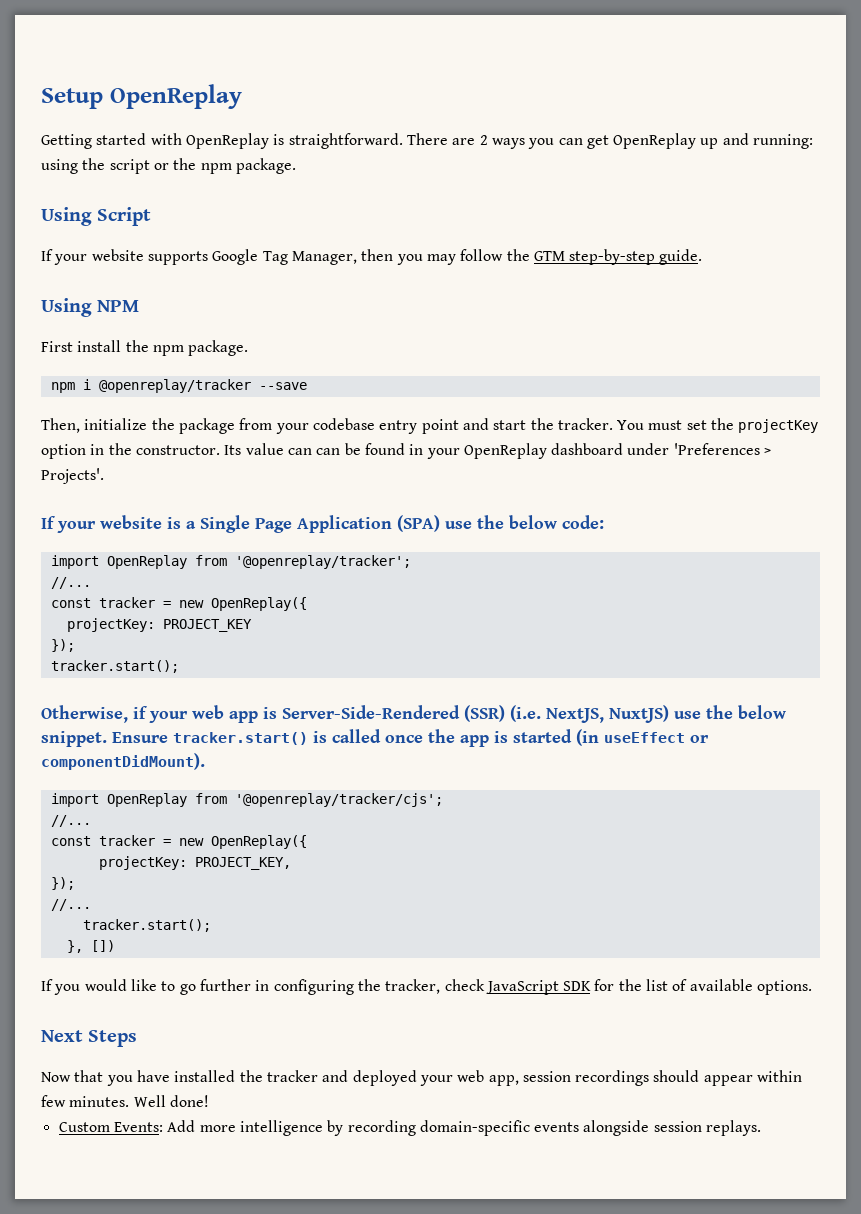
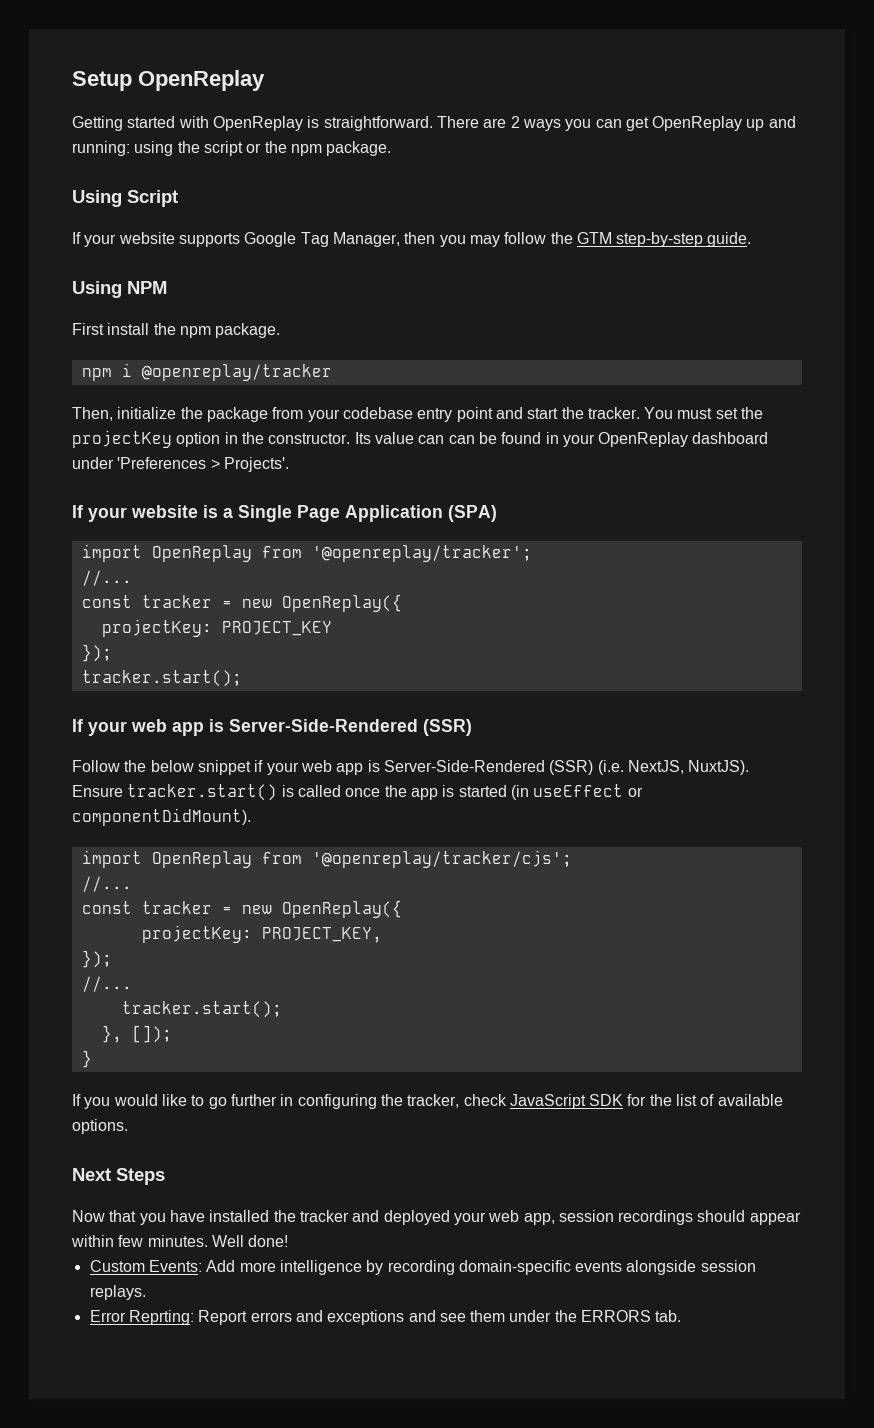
- npm i @openreplay/tracker --save
+ npm i @openreplay/tracker
- If your website is a Single Page Application (SPA) use the below code:
+ If your website is a Single Page Application (SPA)
- Otherwise, if your web app is Server-Side-Rendered (SSR) (i.e. NextJS, NuxtJS) use the below snippet.
+ If your web app is Server-Side-Rendered (SSR)
+ Follow the below snippet if your web app is Server-Side-Rendered (SSR) (i.e. NextJS, NuxtJS).
- }, [])
+ }, []);
+ }
+ Error Reprting: Report errors and exceptions and see them under the ERRORS tab.

